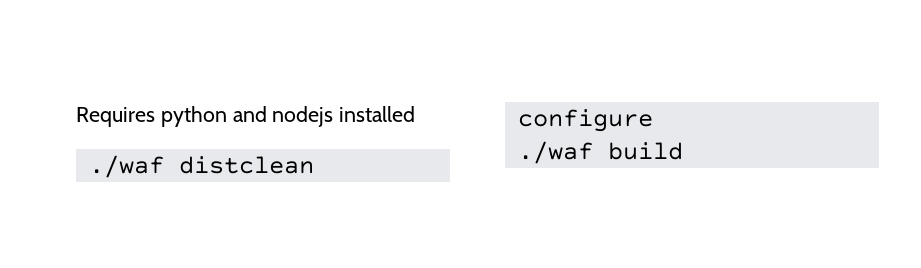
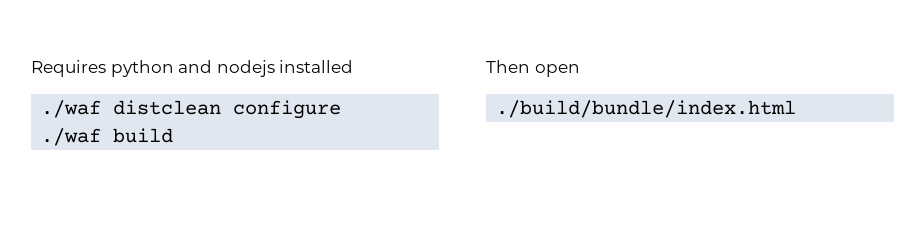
+ Then open
+ ./build/bundle/index.html

